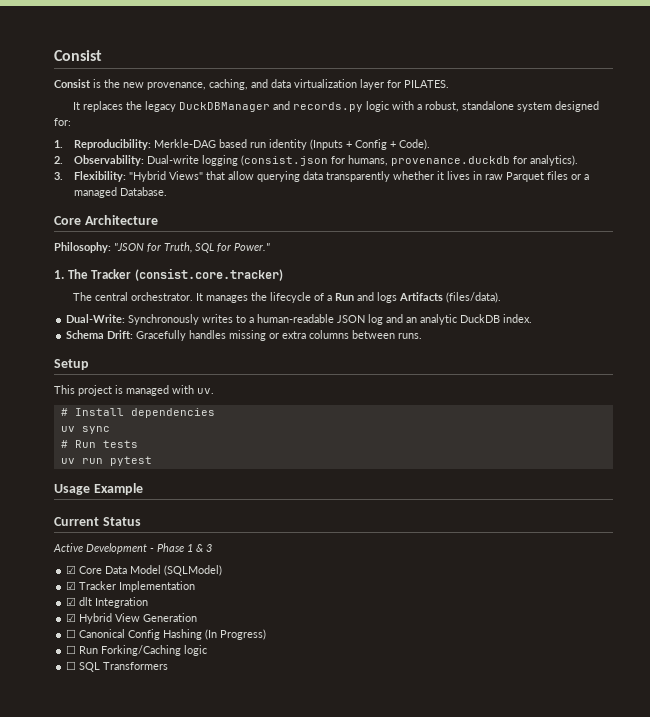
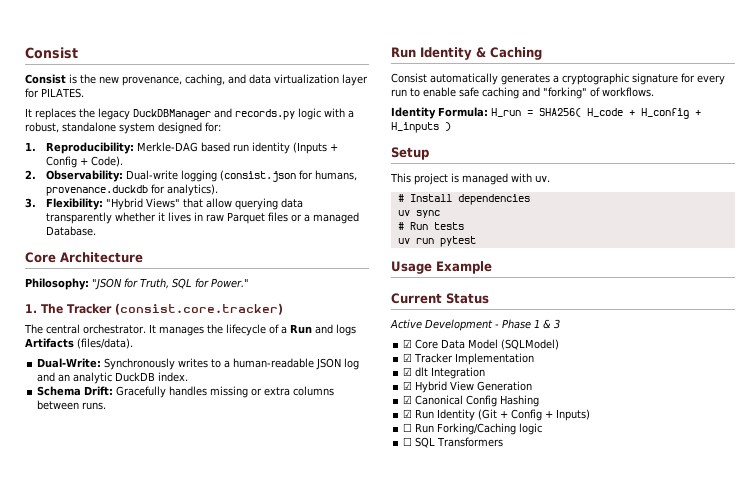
+ Run Identity & Caching
+ Consist automatically generates a cryptographic signature for every run to enable safe caching and "forking" of workflows.
+ Identity Formula: H_run = SHA256( H_code + H_config + H_inputs )
- ☐ Canonical Config Hashing (In Progress)
+ ☑ Canonical Config Hashing
+ ☑ Run Identity (Git + Config + Inputs)

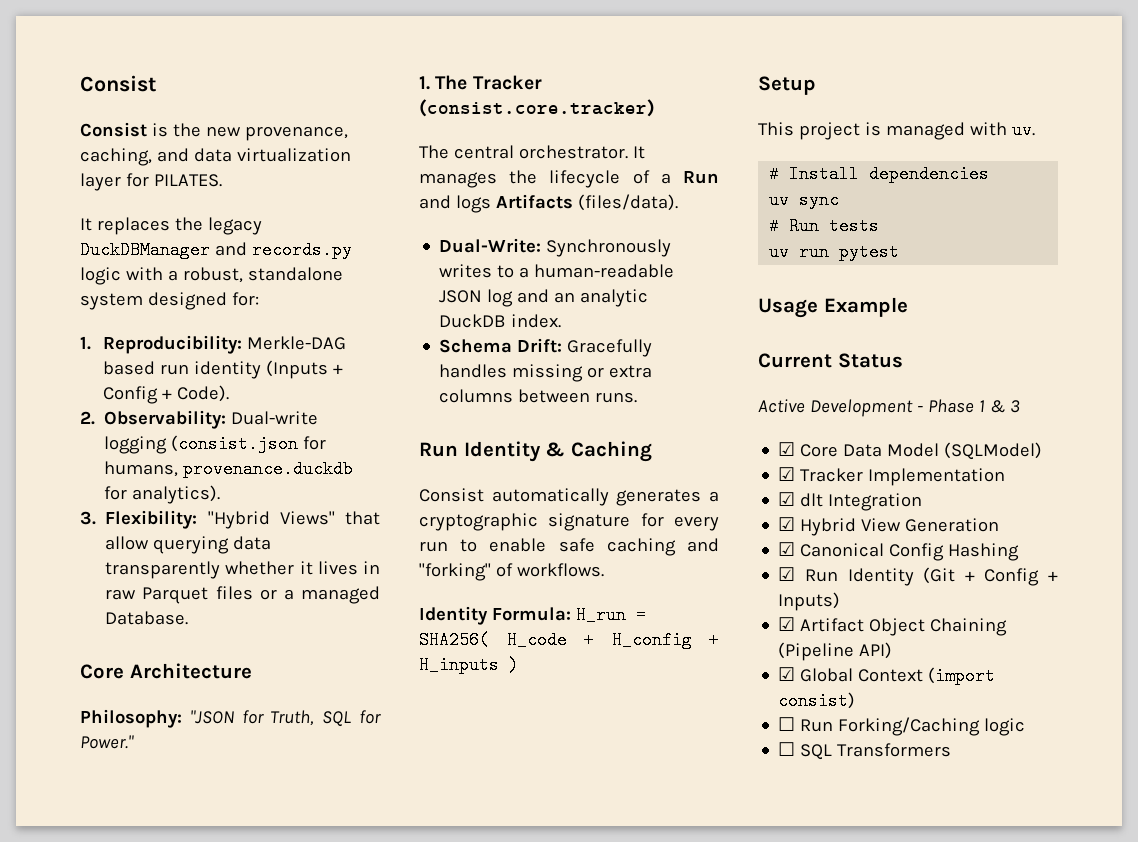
+ ☑ Artifact Object Chaining (Pipeline API)
+ ☑ Global Context (import consist)

